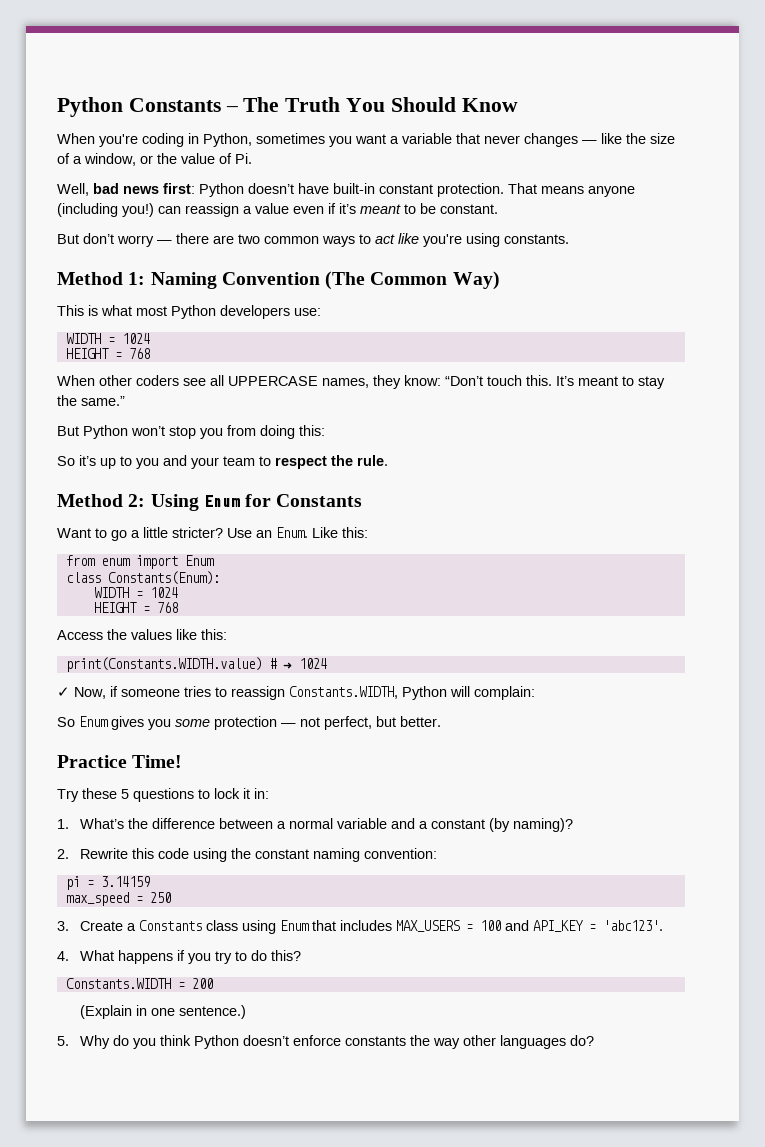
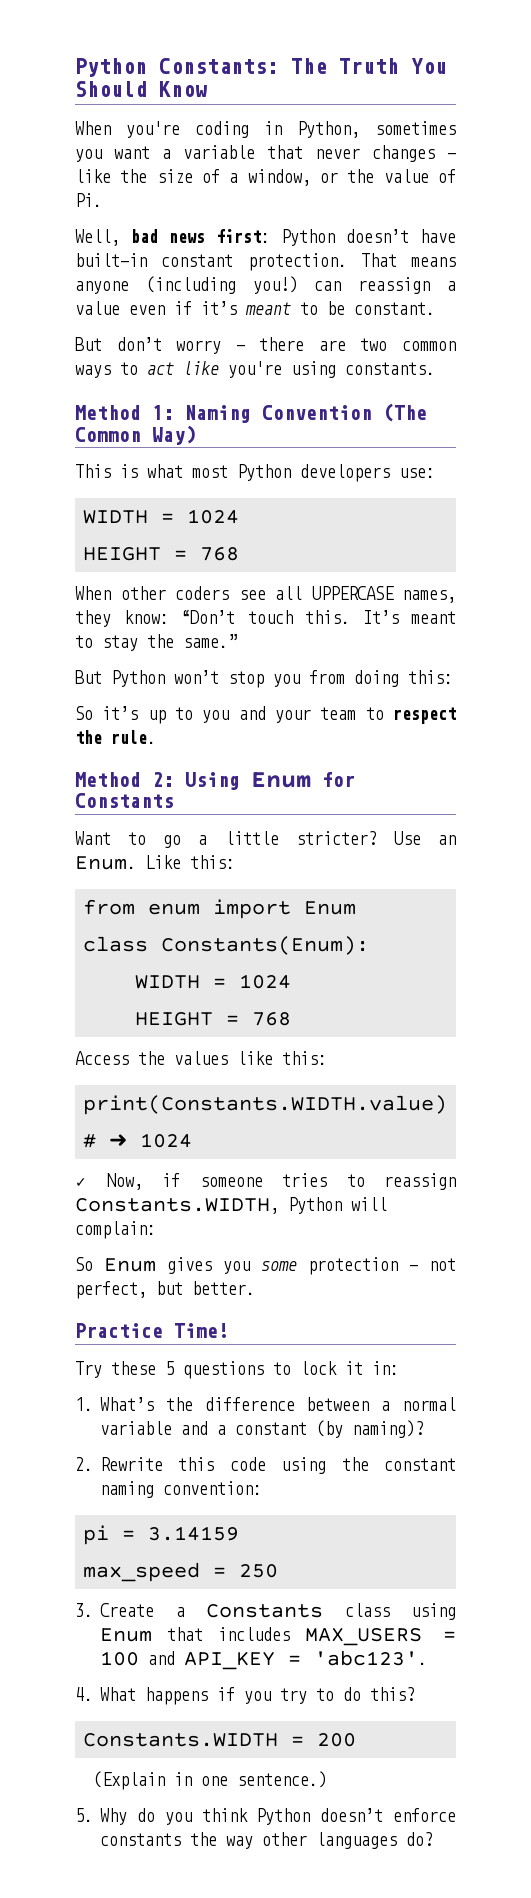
- Python Constants – The Truth You Should Know
+ Python Constants: The Truth You Should Know

